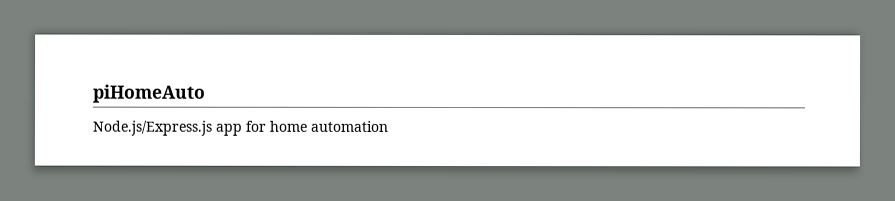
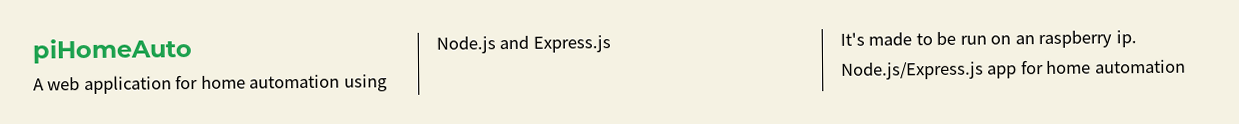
+ A web application for home automation using Node.js and Express.js
+ It's made to be run on an raspberry ip.

